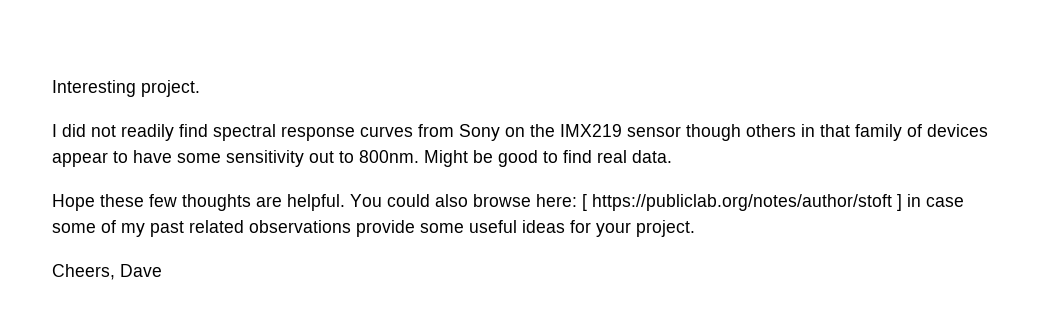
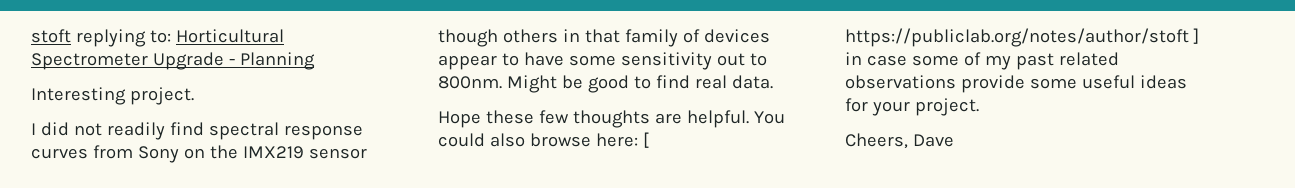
+ stoft replying to: Horticultural Spectrometer Upgrade - Planning

